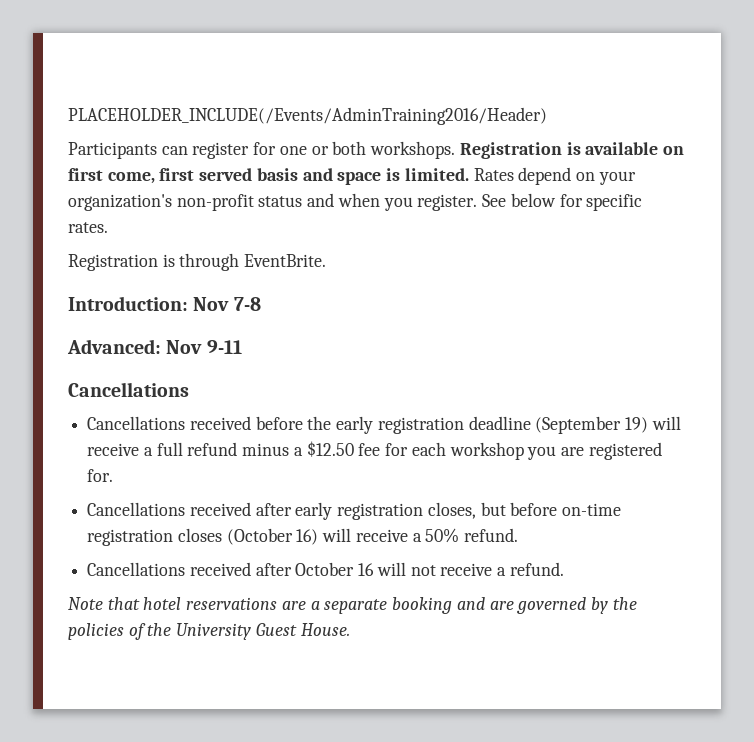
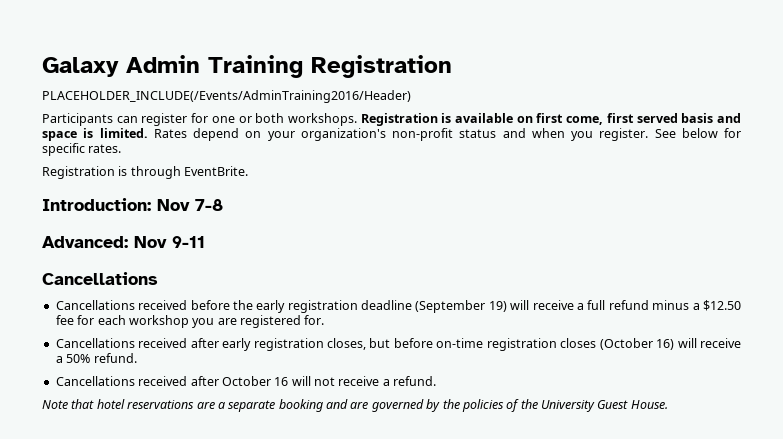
+ Galaxy Admin Training Registration

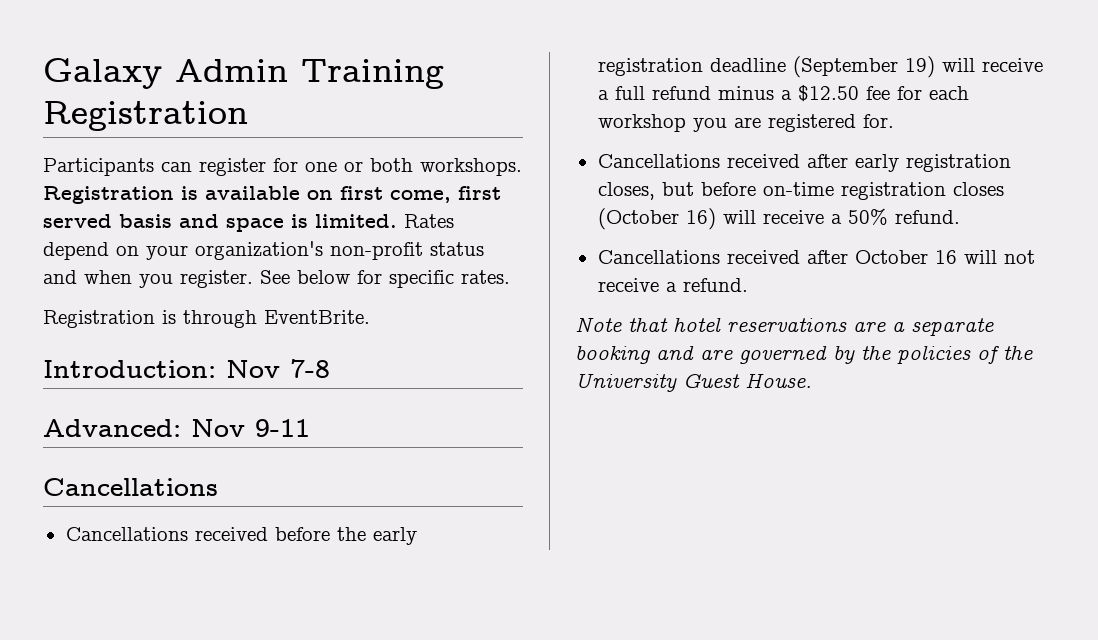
- PLACEHOLDER_INCLUDE(/Events/AdminTraining2016/Header)

